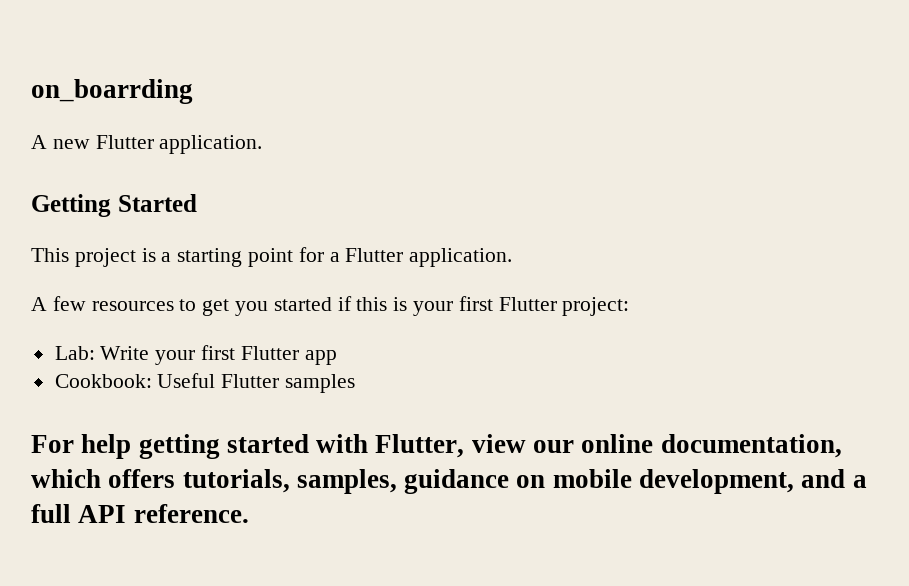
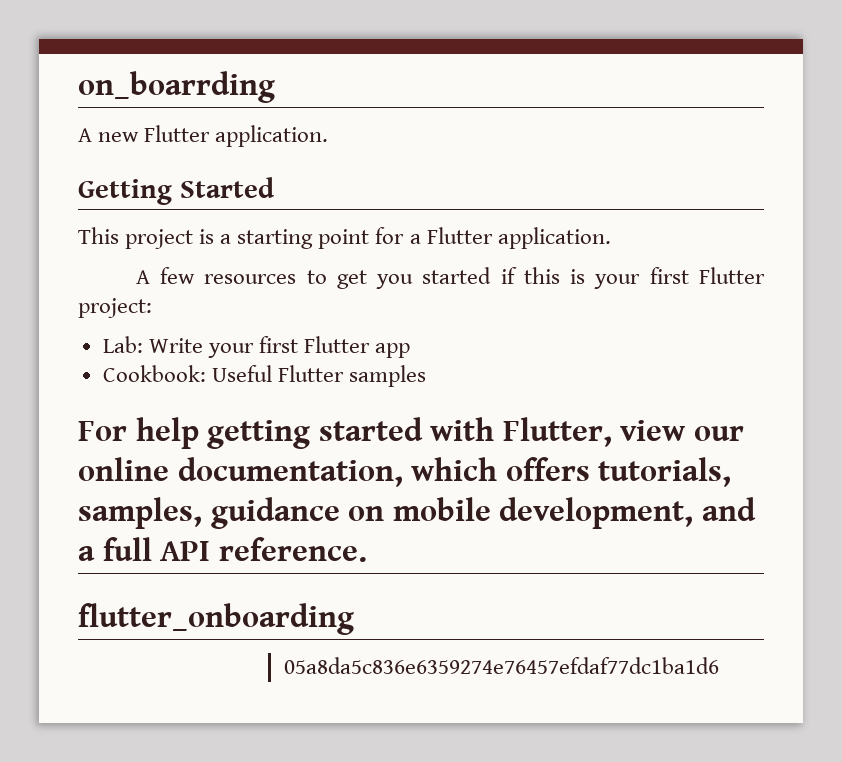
+ flutter_onboarding
+ 05a8da5c836e6359274e76457efdaf77dc1ba1d6

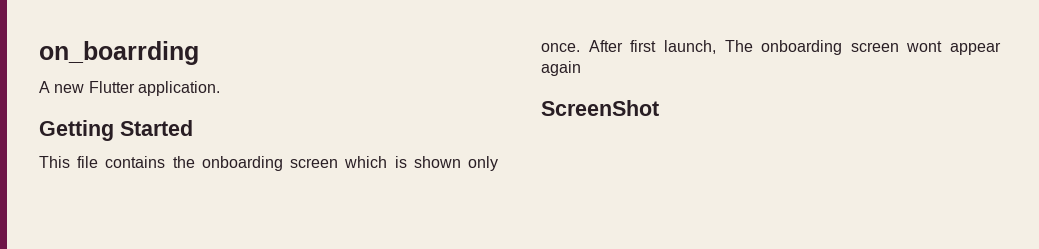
- This project is a starting point for a Flutter application.
- A few resources to get you started if this is your first Flutter project:
- Lab: Write your first Flutter app
- Cookbook: Useful Flutter samples
- For help getting started with Flutter, view our online documentation, which offers tutorials, samples, guidance on mobile development, and a full API reference.
- flutter_onboarding
- 05a8da5c836e6359274e76457efdaf77dc1ba1d6
+ This file contains the onboarding screen which is shown only once. After first launch, The onboarding screen wont appear again
+ ScreenShot

